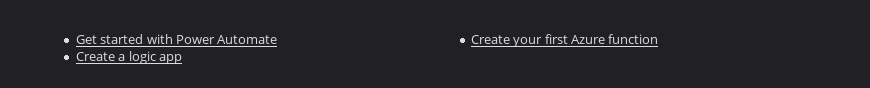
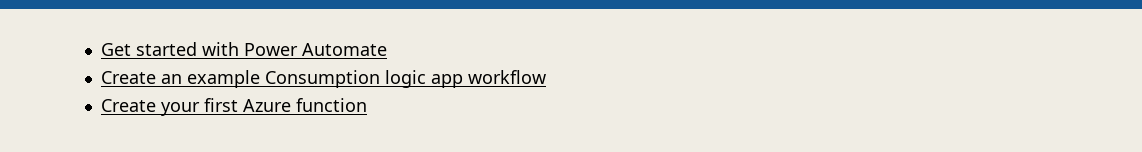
- Create a logic app
+ Create an example Consumption logic app workflow

